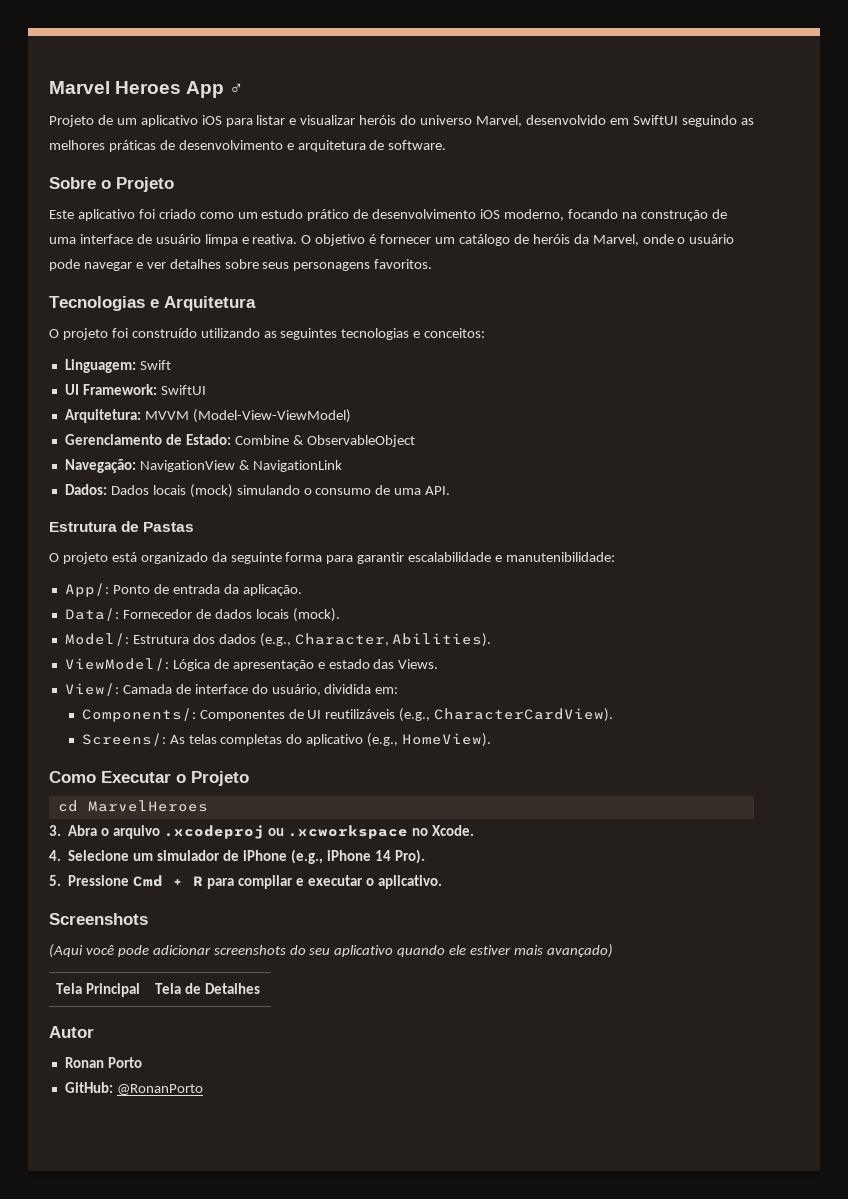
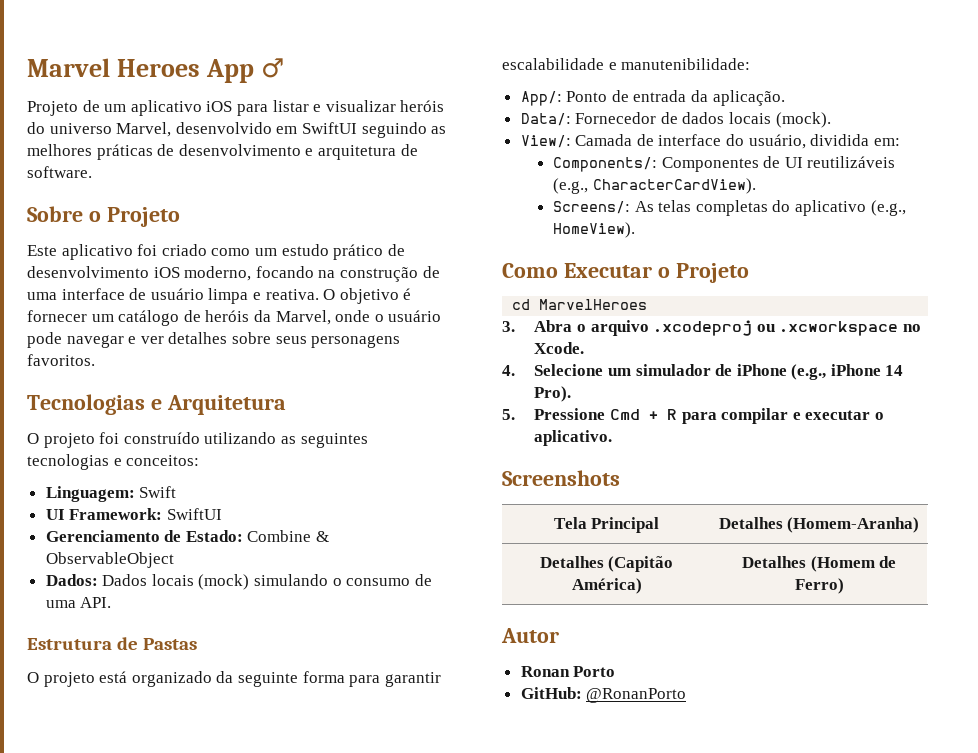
- Arquitetura: MVVM (Model-View-ViewModel)
- Navegação: NavigationView & NavigationLink
- Model/: Estrutura dos dados (e.g., Character, Abilities).
- ViewModel/: Lógica de apresentação e estado das Views.
- (Aqui você pode adicionar screenshots do seu aplicativo quando ele estiver mais avançado)
- Tela Principal | Tela de Detalhes
+ Tela Principal | Detalhes (Homem-Aranha)
+ Detalhes (Capitão América) | Detalhes (Homem de Ferro)

